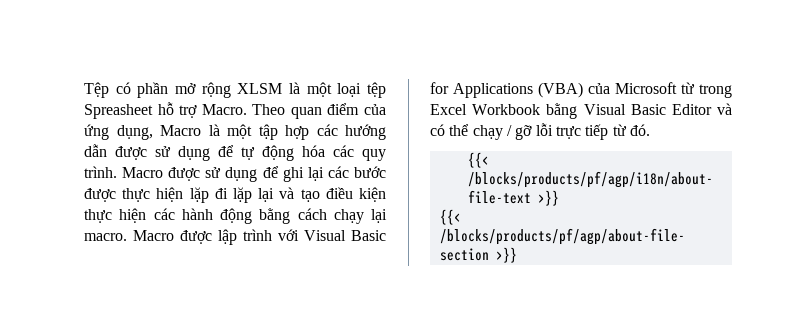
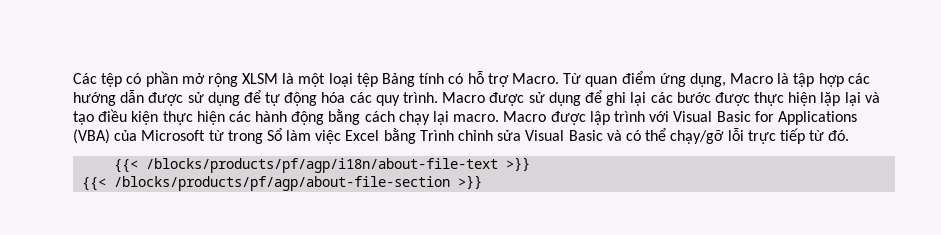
- Tệp có phần mở rộng XLSM là một loại tệp Spreasheet hỗ trợ Macro.
+ Các tệp có phần mở rộng XLSM là một loại tệp Bảng tính có hỗ trợ Macro.
- Theo quan điểm của ứng dụng, Macro là một tập hợp các hướng dẫn được sử dụng để tự động hóa các quy trình.
+ Từ quan điểm ứng dụng, Macro là tập hợp các hướng dẫn được sử dụng để tự động hóa các quy trình.
- Macro được sử dụng để ghi lại các bước được thực hiện lặp đi lặp lại và tạo điều kiện thực hiện các hành động bằng cách chạy lại macro.
+ Macro được sử dụng để ghi lại các bước được thực hiện lặp lại và tạo điều kiện thực hiện các hành động bằng cách chạy lại macro.
- Macro được lập trình với Visual Basic for Applications (VBA) của Microsoft từ trong Excel Workbook bằng Visual Basic Editor và có thể chạy / gỡ lỗi trực tiếp từ đó.
+ Macro được lập trình với Visual Basic for Applications (VBA) của Microsoft từ trong Sổ làm việc Excel bằng Trình chỉnh sửa Visual Basic và có thể chạy/gỡ lỗi trực tiếp từ đó.

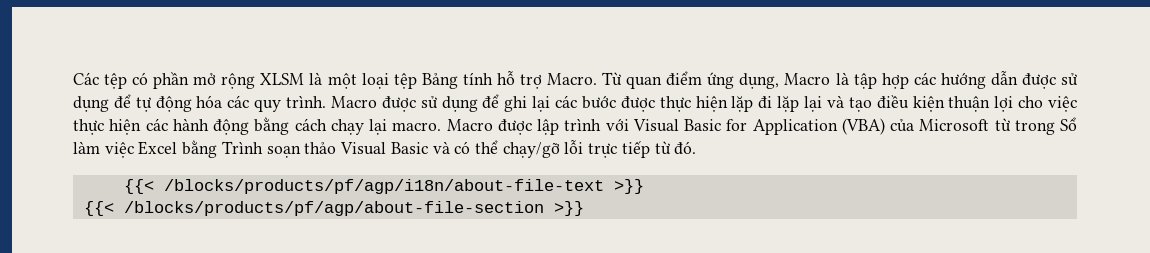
- Các tệp có phần mở rộng XLSM là một loại tệp Bảng tính có hỗ trợ Macro.
+ Các tệp có phần mở rộng XLSM là một loại tệp Bảng tính hỗ trợ Macro.
- Macro được sử dụng để ghi lại các bước được thực hiện lặp lại và tạo điều kiện thực hiện các hành động bằng cách chạy lại macro.
+ Macro được sử dụng để ghi lại các bước được thực hiện lặp đi lặp lại và tạo điều kiện thuận lợi cho việc thực hiện các hành động bằng cách chạy lại macro.
- Macro được lập trình với Visual Basic for Applications (VBA) của Microsoft từ trong Sổ làm việc Excel bằng Trình chỉnh sửa Visual Basic và có thể chạy/gỡ lỗi trực tiếp từ đó.
+ Macro được lập trình với Visual Basic for Application (VBA) của Microsoft từ trong Sổ làm việc Excel bằng Trình soạn thảo Visual Basic và có thể chạy/gỡ lỗi trực tiếp từ đó.

